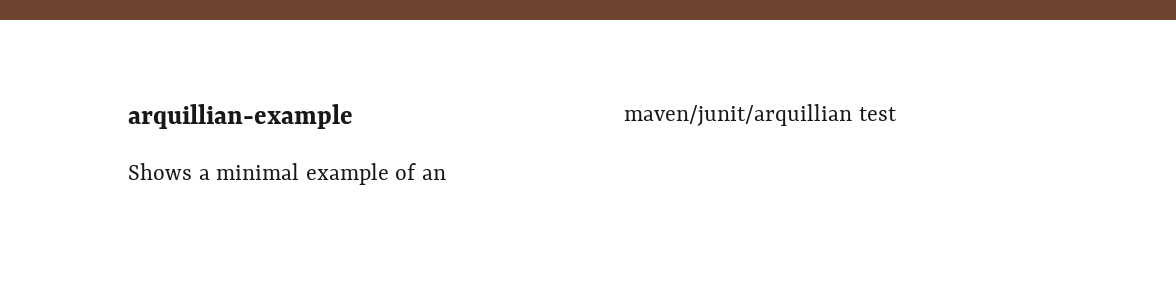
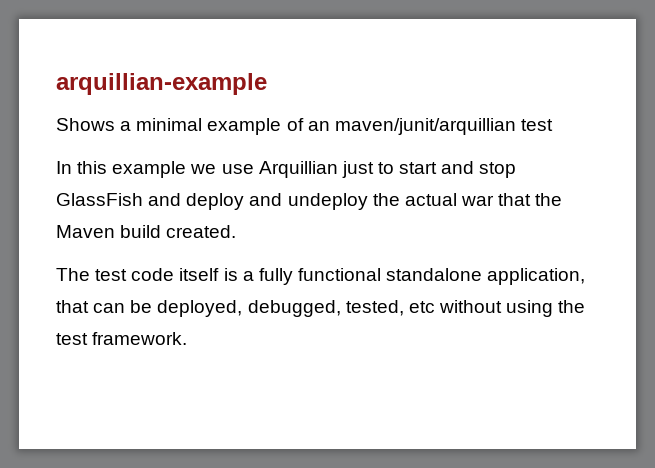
+ In this example we use Arquillian just to start and stop GlassFish and deploy and undeploy the actual war that the Maven build created.
+ The test code itself is a fully functional standalone application, that can be deployed, debugged, tested, etc without using the test framework.

